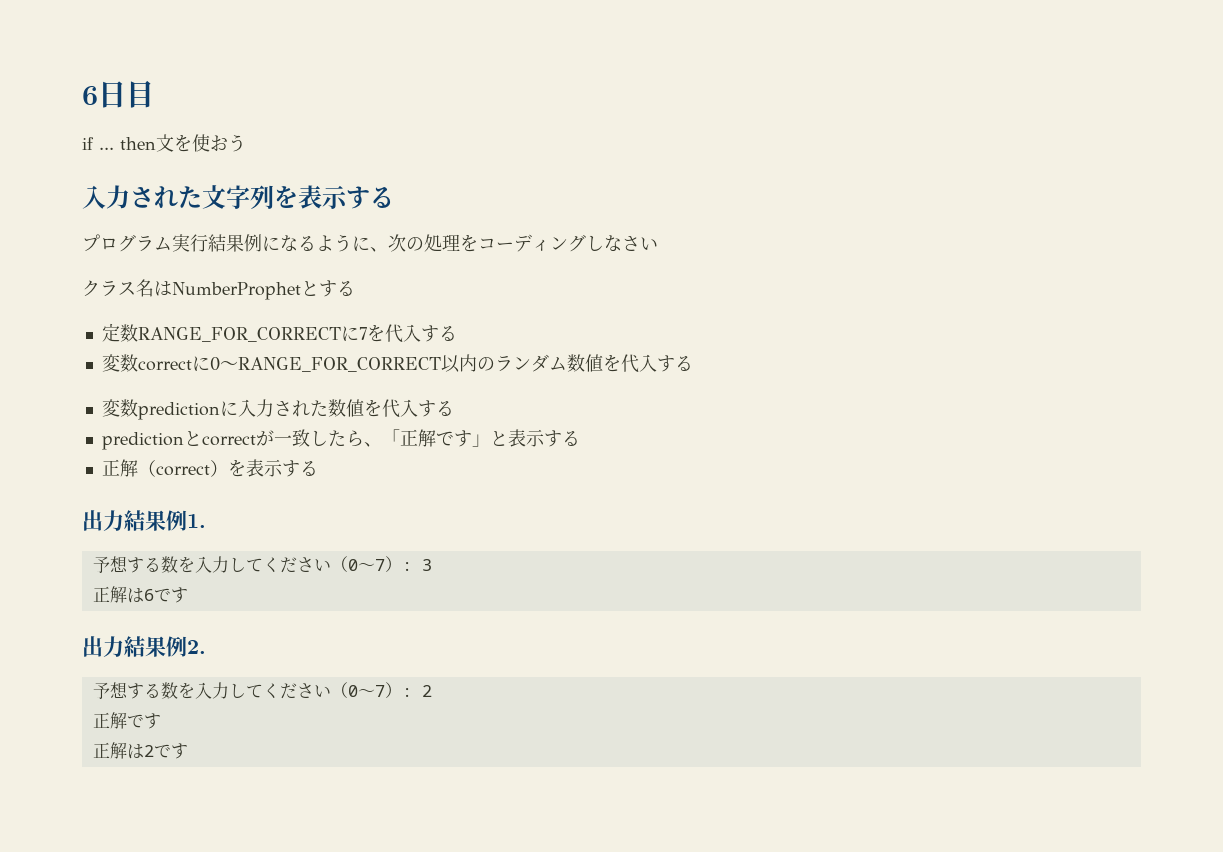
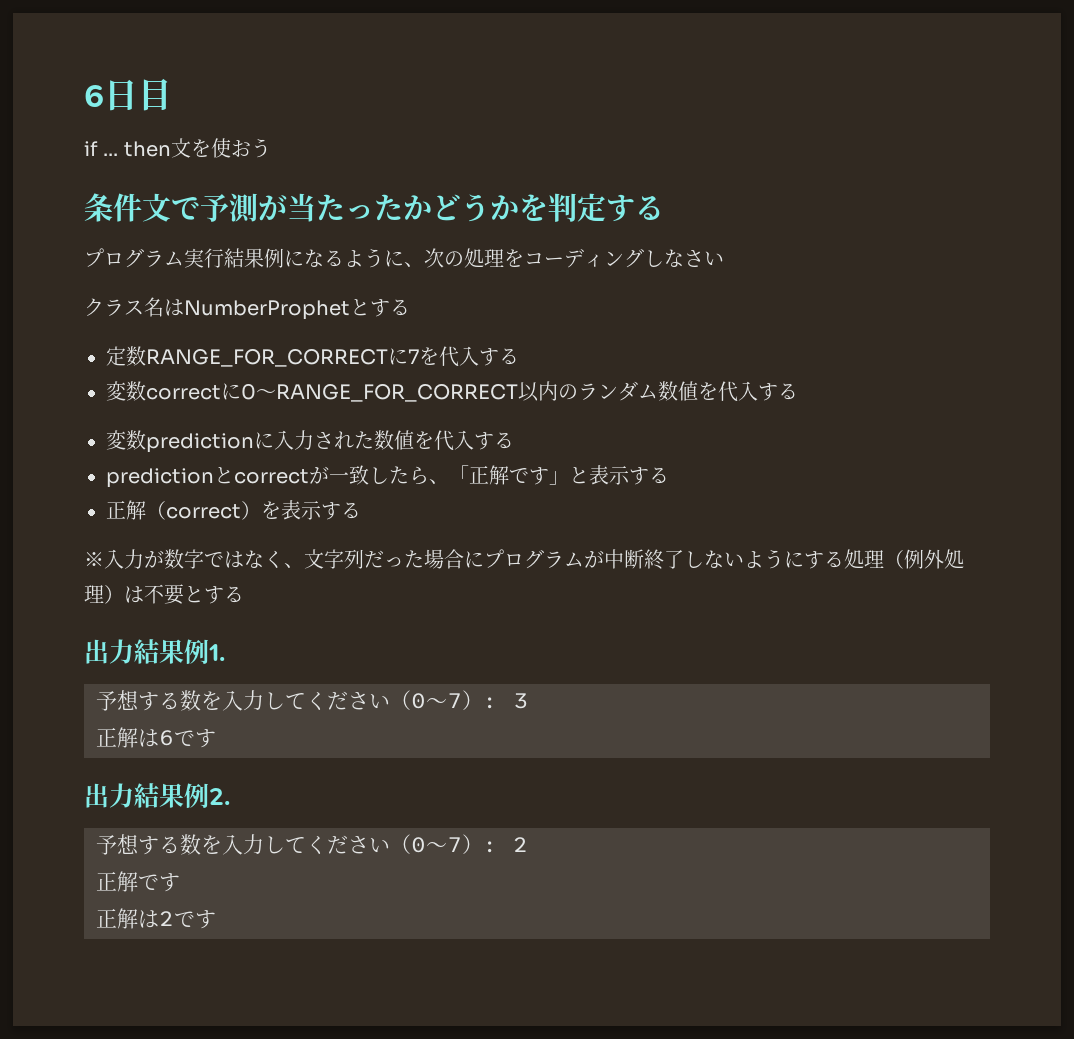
- 入力された文字列を表示する
+ 条件文で予測が当たったかどうかを判定する
+ ※入力が数字ではなく、文字列だった場合にプログラムが中断終了しないようにする処理（例外処理）は不要とする

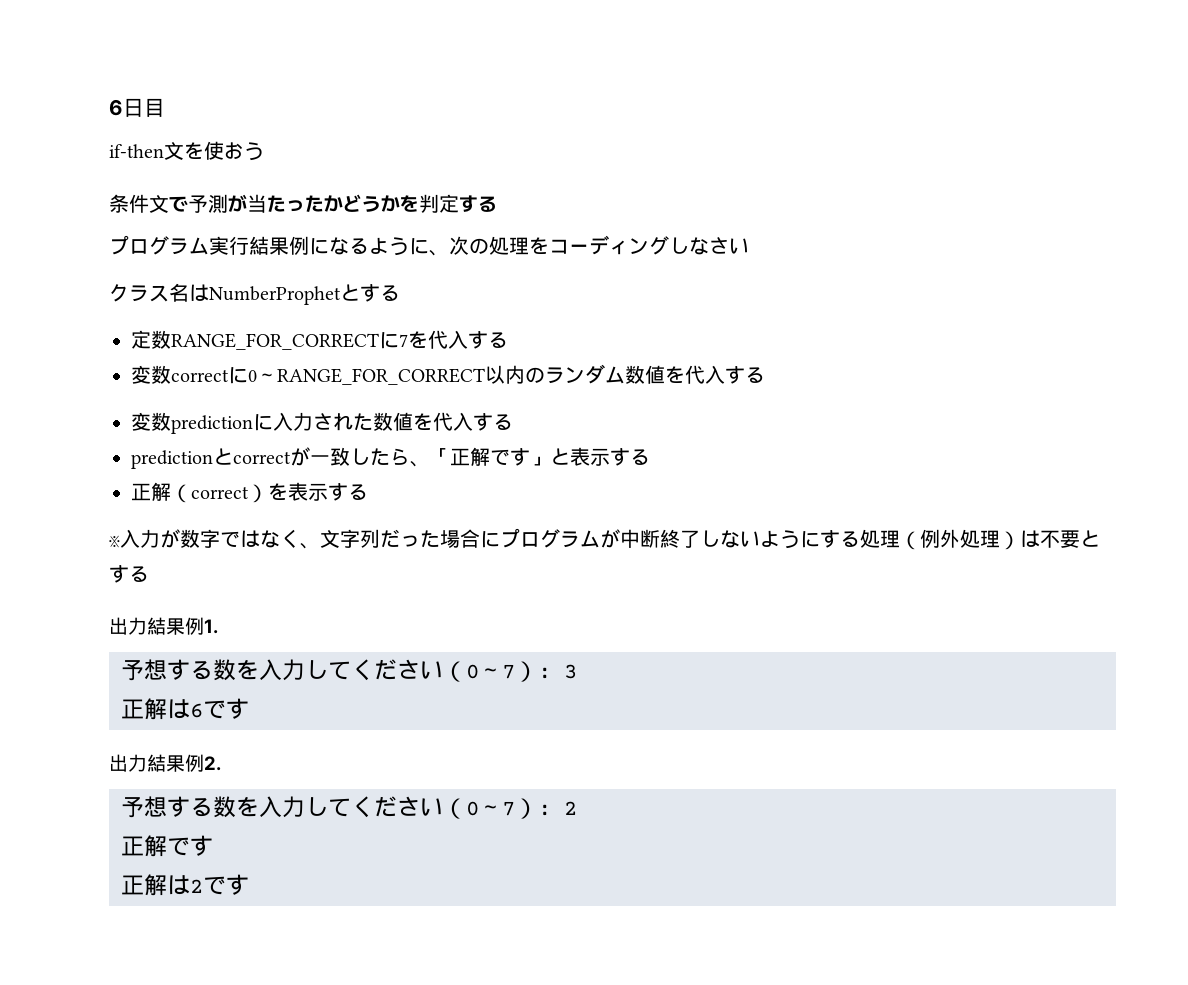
- if ... then文を使おう
+ if-then文を使おう

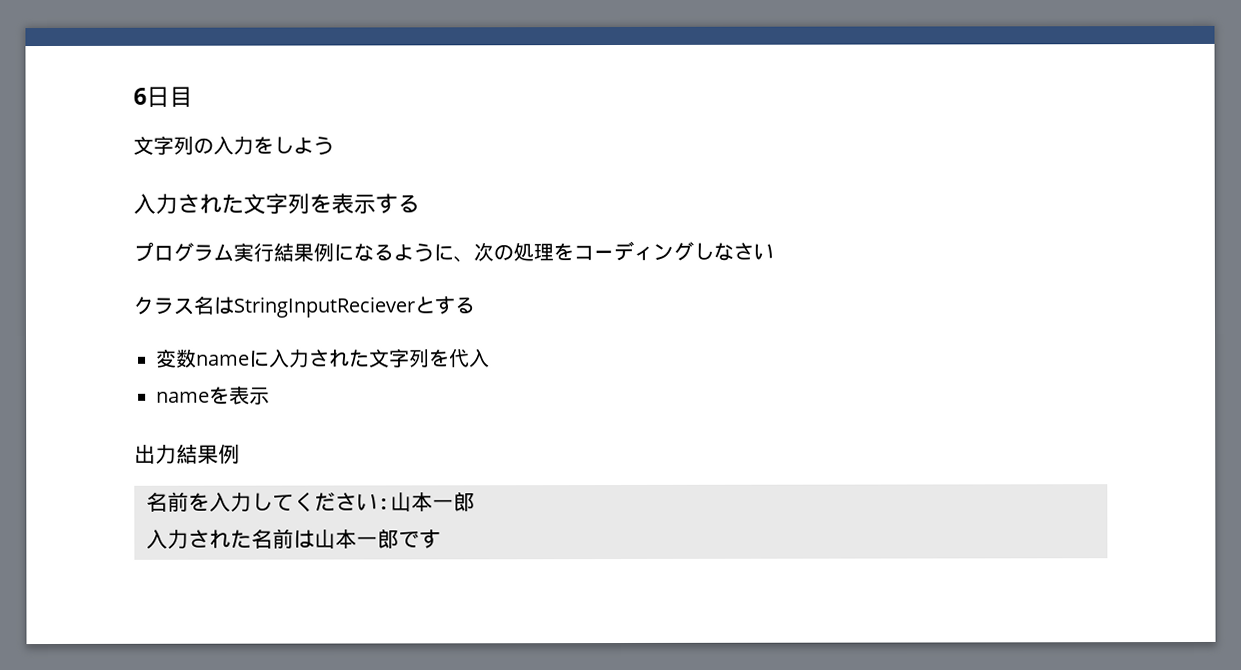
- if-then文を使おう
- 条件文で予測が当たったかどうかを判定する
+ 文字列の入力をしよう
+ 入力された文字列を表示する
- クラス名はNumberProphetとする
- 定数RANGE_FOR_CORRECTに7を代入する
- 変数correctに0～RANGE_FOR_CORRECT以内のランダム数値を代入する
- 変数predictionに入力された数値を代入する
- predictionとcorrectが一致したら、「正解です」と表示する
- 正解（correct）を表示する
- ※入力が数字ではなく、文字列だった場合にプログラムが中断終了しないようにする処理（例外処理）は不要とする
- 出力結果例1.
- 予想する数を入力してください（0～7）: 3
- 正解は6です
- 出力結果例2.
- 予想する数を入力してください（0～7）: 2
- 正解です
- 正解は2です
+ クラス名はStringInputRecieverとする
+ 変数nameに入力された文字列を代入
+ nameを表示
+ 出力結果例
+ 名前を入力してください:山本一郎
+ 入力された名前は山本一郎です

